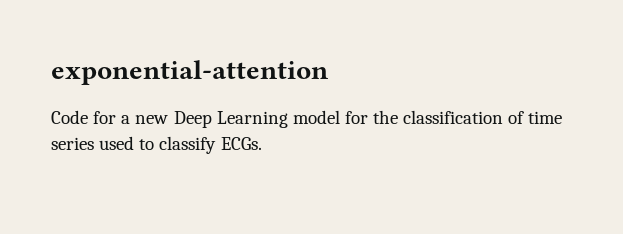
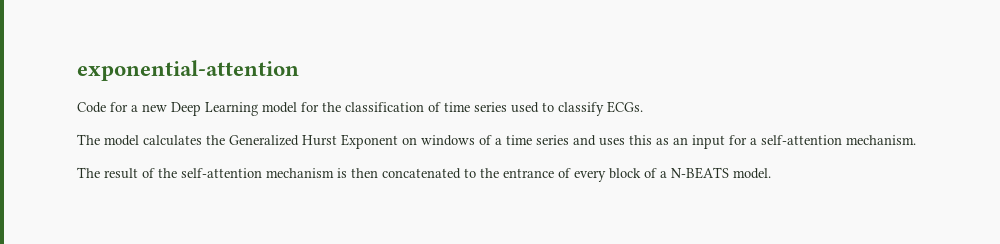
+ The model calculates the Generalized Hurst Exponent on windows of a time series and uses this as an input for a self-attention mechanism.
+ The result of the self-attention mechanism is then concatenated to the entrance of every block of a N-BEATS model.

